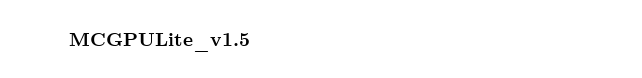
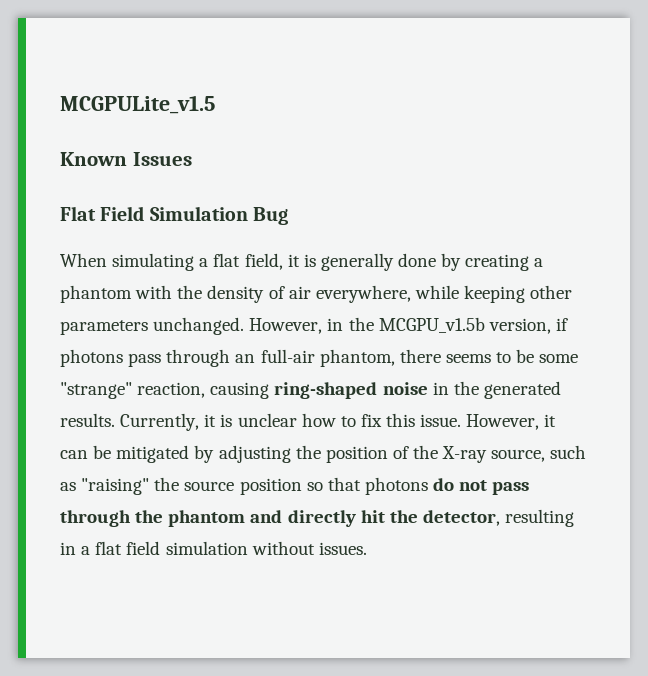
+ Known Issues
+ Flat Field Simulation Bug
+ When simulating a flat field, it is generally done by creating a phantom with the density of air everywhere, while keeping other parameters unchanged. However, in the MCGPU_v1.5b version, if photons pass through an full-air phantom, there seems to be some "strange" reaction, causing ring-shaped noise in the generated results. Currently, it is unclear how to fix this issue. However, it can be mitigated by adjusting the position of the X-ray source, such as "raising" the source position so that photons do not pass through the phantom and directly hit the detector, resulting in a flat field simulation without issues.

